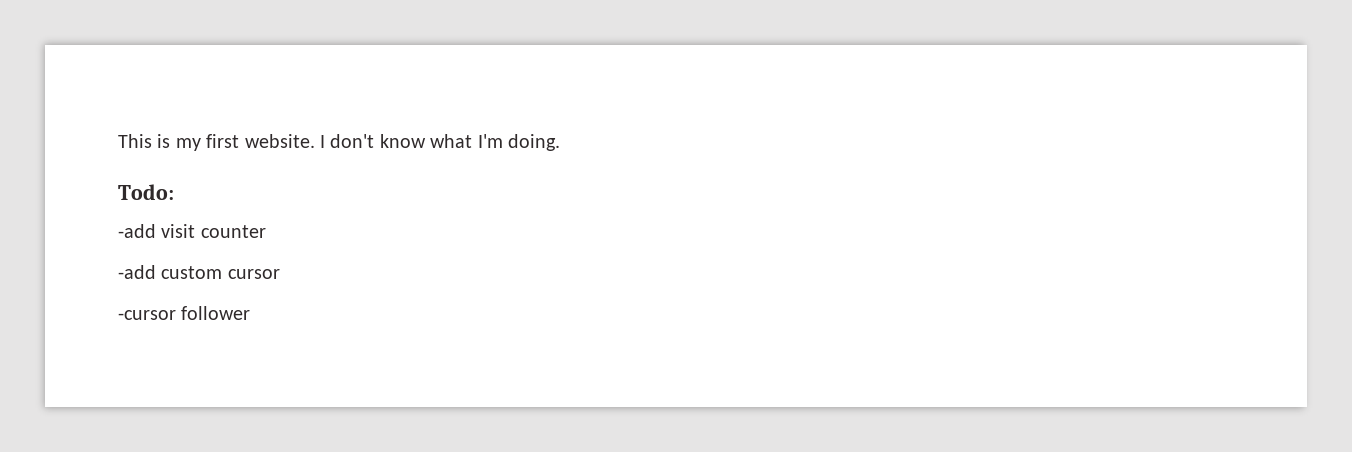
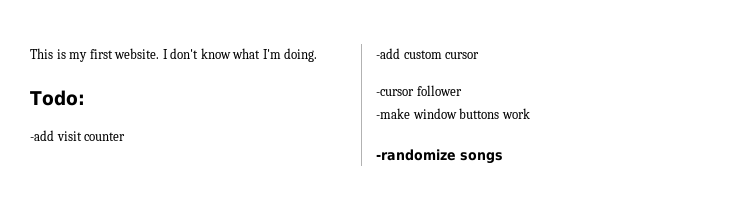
+ -make window buttons work
+ -randomize songs

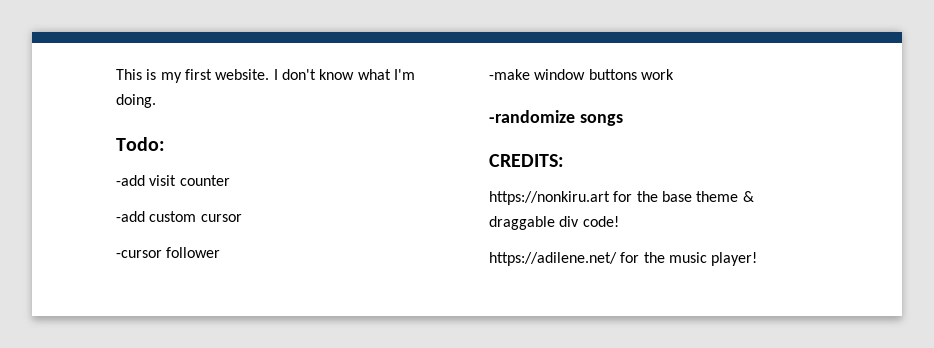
+ CREDITS:
+ https://nonkiru.art for the base theme & draggable div code!
+ https://adilene.net/ for the music player!

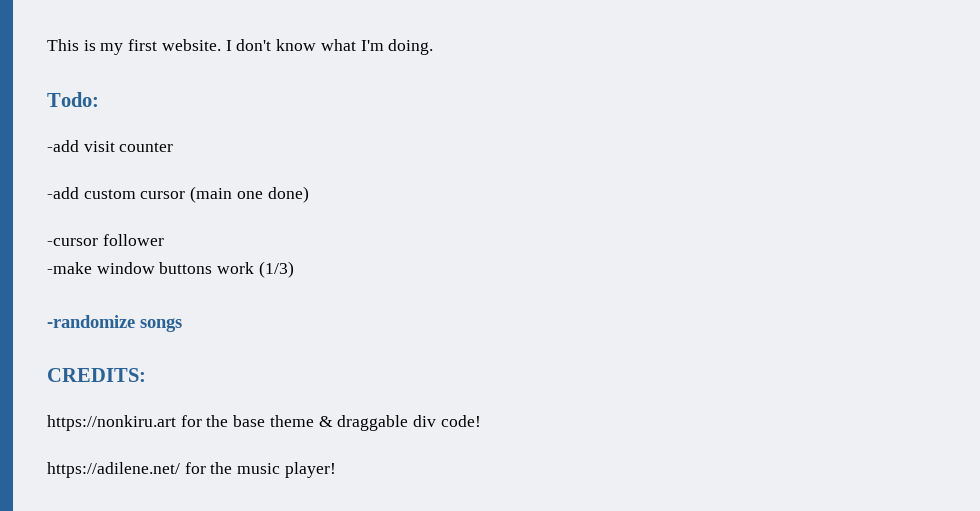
- -add custom cursor
+ -add custom cursor (main one done)
- -make window buttons work
+ -make window buttons work (1/3)

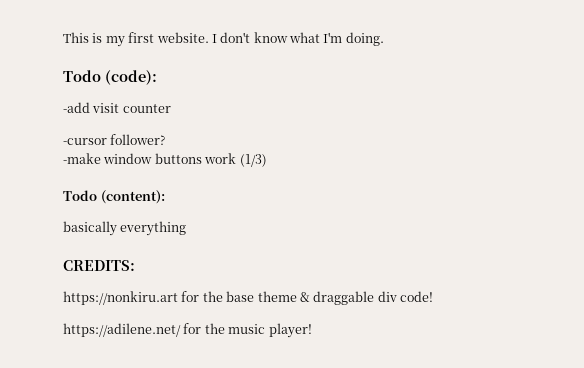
- Todo:
+ Todo (code):
- -add custom cursor (main one done)
- -cursor follower
+ -cursor follower?
- -randomize songs
+ Todo (content):
+ basically everything

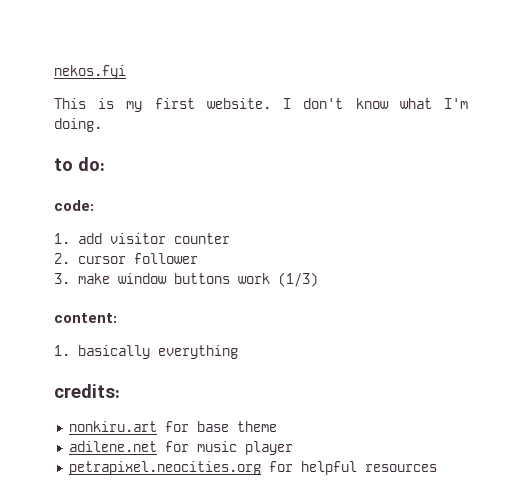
+ nekos.fyi
- Todo (code):
- -add visit counter
- -cursor follower?
- -make window buttons work (1/3)
+ to do:
+ code:
+ 1. add visitor counter
+ 2. cursor follower
+ 3. make window buttons work (1/3)
- Todo (content):
- basically everything
+ content:
+ 1. basically everything
- CREDITS:
- https://nonkiru.art for the base theme & draggable div code!
- https://adilene.net/ for the music player!
+ credits:
+ nonkiru.art for base theme
+ adilene.net for music player
+ petrapixel.neocities.org for helpful resources

